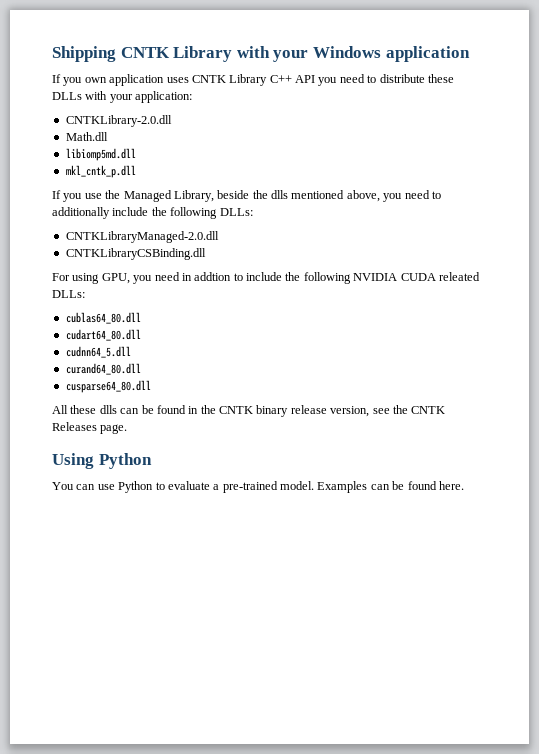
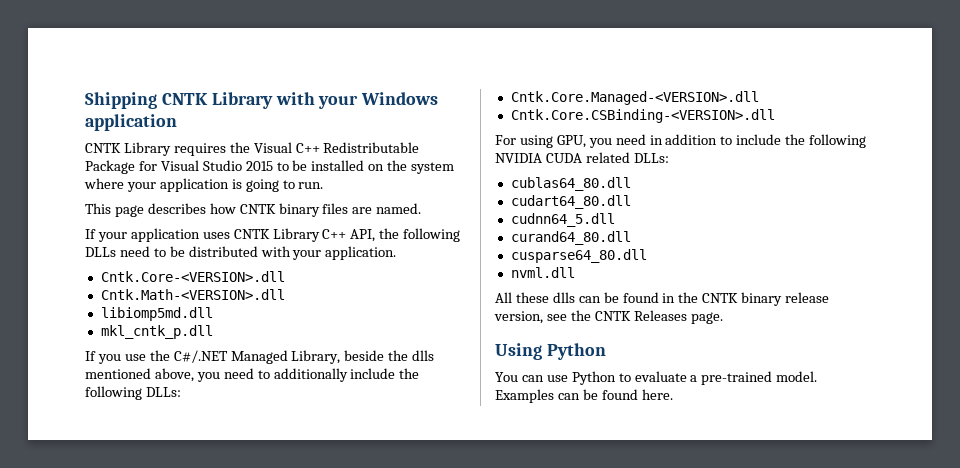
- If you own application uses CNTK Library C++ API you need to distribute these DLLs with your application:
- CNTKLibrary-2.0.dll
- Math.dll
+ CNTK Library requires the Visual C++ Redistributable Package for Visual Studio 2015 to be installed on the system where your application is going to run.
+ This page describes how CNTK binary files are named.
+ If your application uses CNTK Library C++ API, the following DLLs need to be distributed with your application.
+ Cntk.Core-<VERSION>.dll
+ Cntk.Math-<VERSION>.dll
- If you use the Managed Library, beside the dlls mentioned above, you need to additionally include the following DLLs:
+ If you use the C#/.NET Managed Library, beside the dlls mentioned above, you need to additionally include the following DLLs:
- CNTKLibraryManaged-2.0.dll
- CNTKLibraryCSBinding.dll
+ Cntk.Core.Managed-<VERSION>.dll
+ Cntk.Core.CSBinding-<VERSION>.dll
- For using GPU, you need in addtion to include the following NVIDIA CUDA releated DLLs:
+ For using GPU, you need in addition to include the following NVIDIA CUDA related DLLs:
+ nvml.dll

